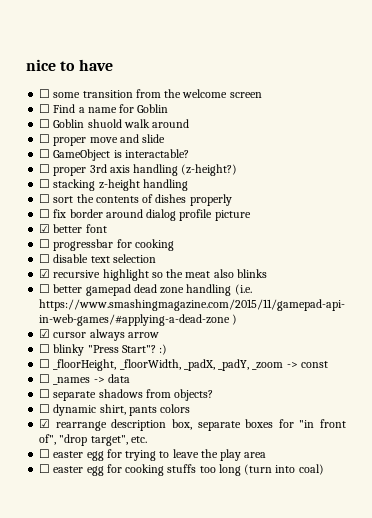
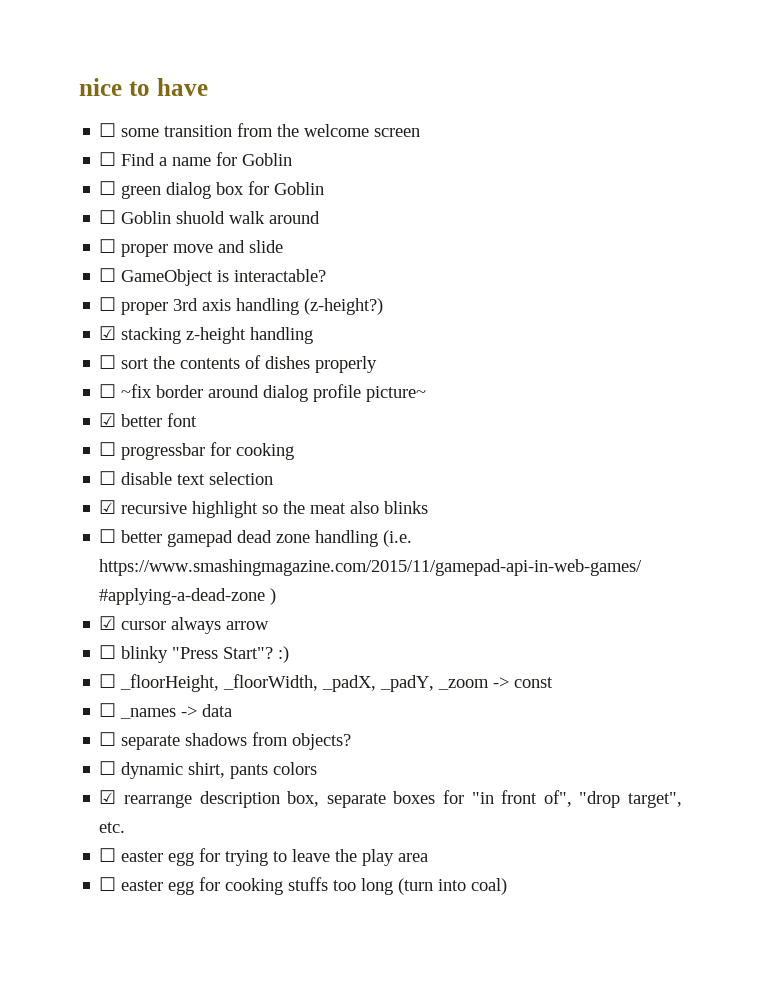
+ ☐ green dialog box for Goblin
- ☐ stacking z-height handling
+ ☑ stacking z-height handling
- ☐ fix border around dialog profile picture
+ ☐ ~fix border around dialog profile picture~

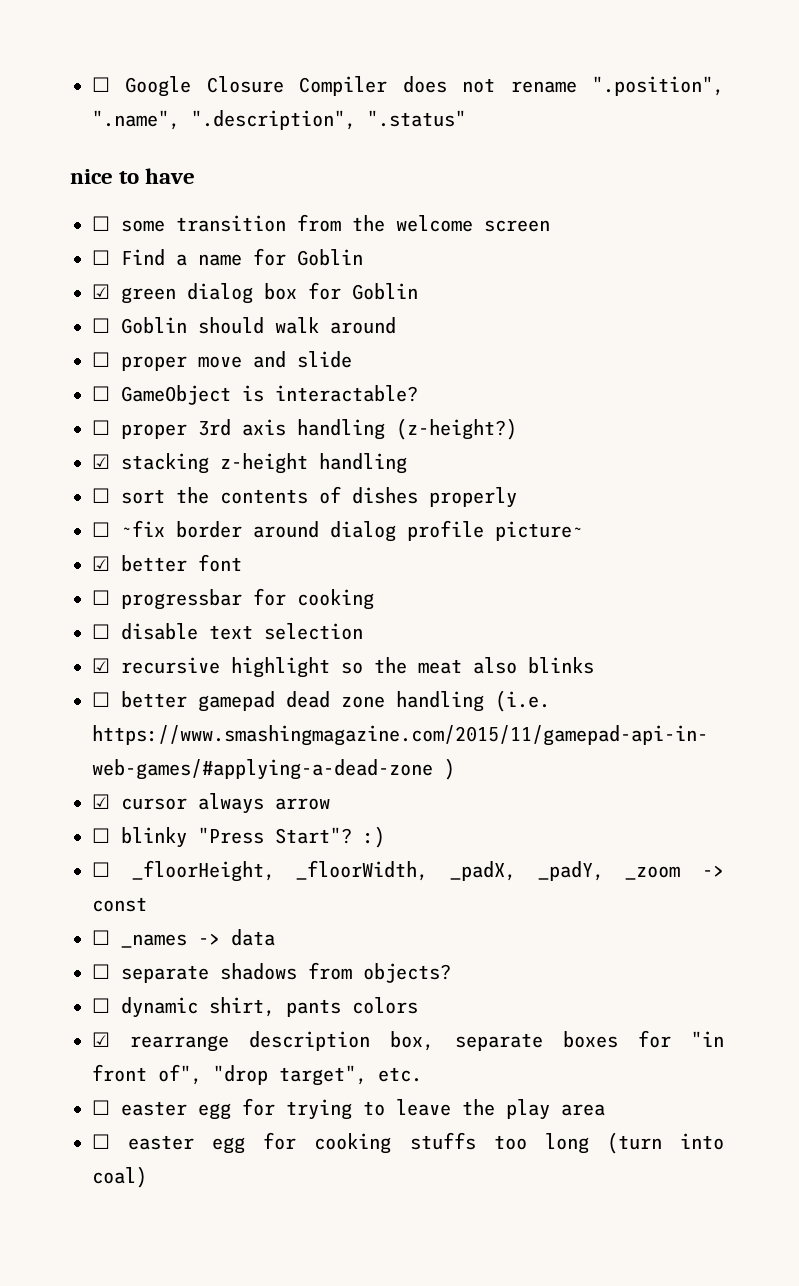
+ ☐ Google Closure Compiler does not rename ".position", ".name", ".description", ".status"
- ☐ green dialog box for Goblin
+ ☑ green dialog box for Goblin
- ☐ Goblin shuold walk around
+ ☐ Goblin should walk around

